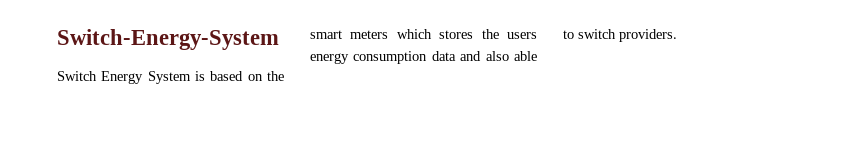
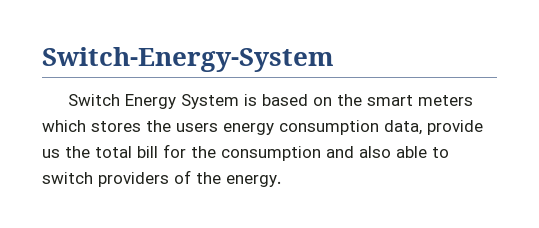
- Switch Energy System is based on the smart meters which stores the users energy consumption data and also able to switch providers.
+ Switch Energy System is based on the smart meters which stores the users energy consumption data, provide us the total bill for the consumption and also able to switch providers of the energy.

